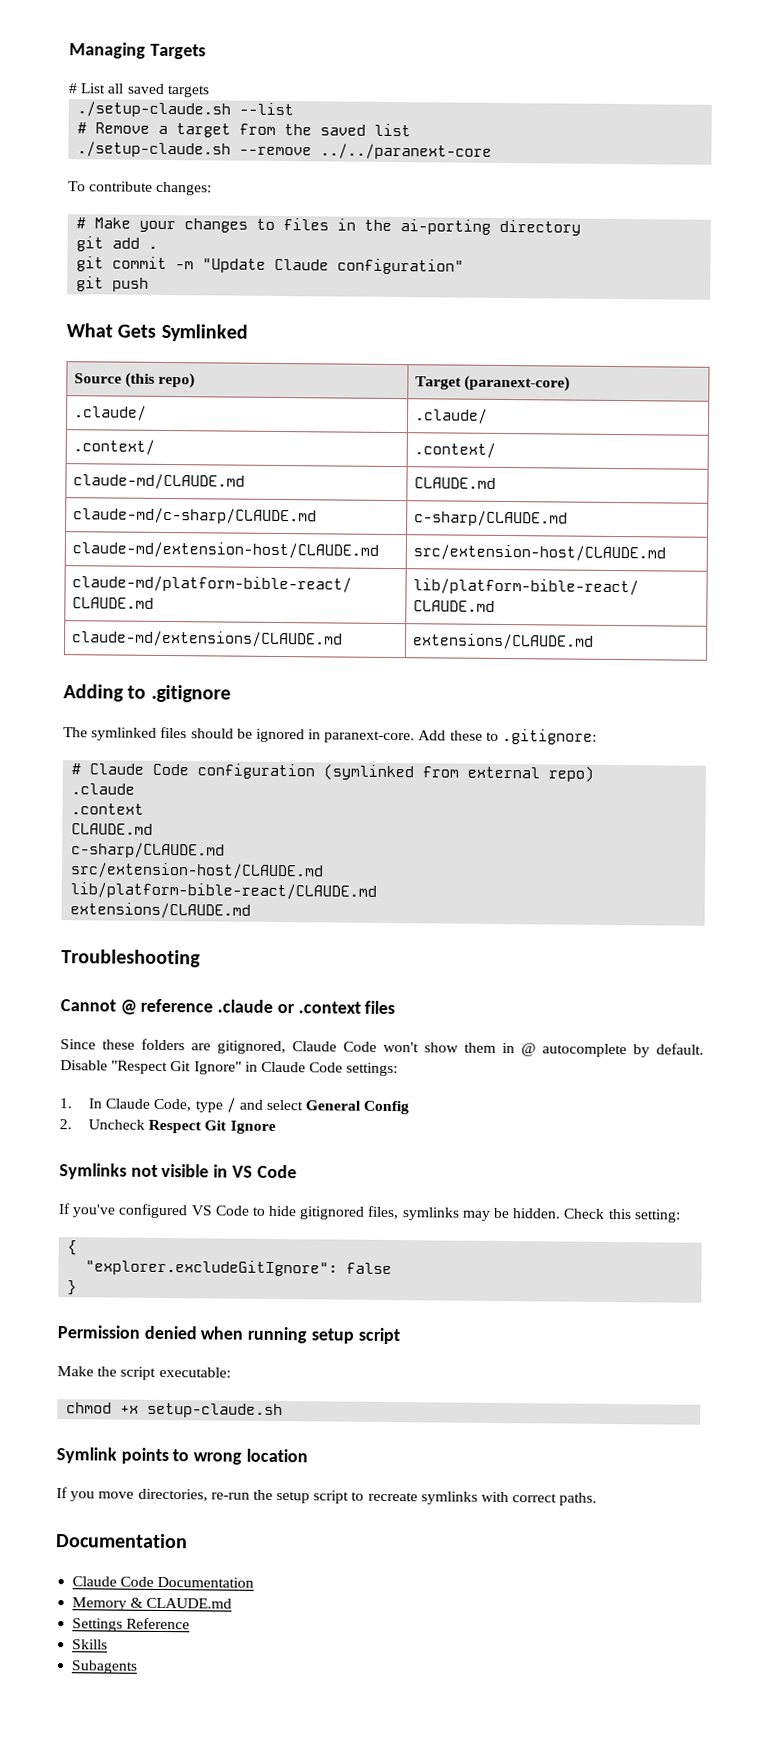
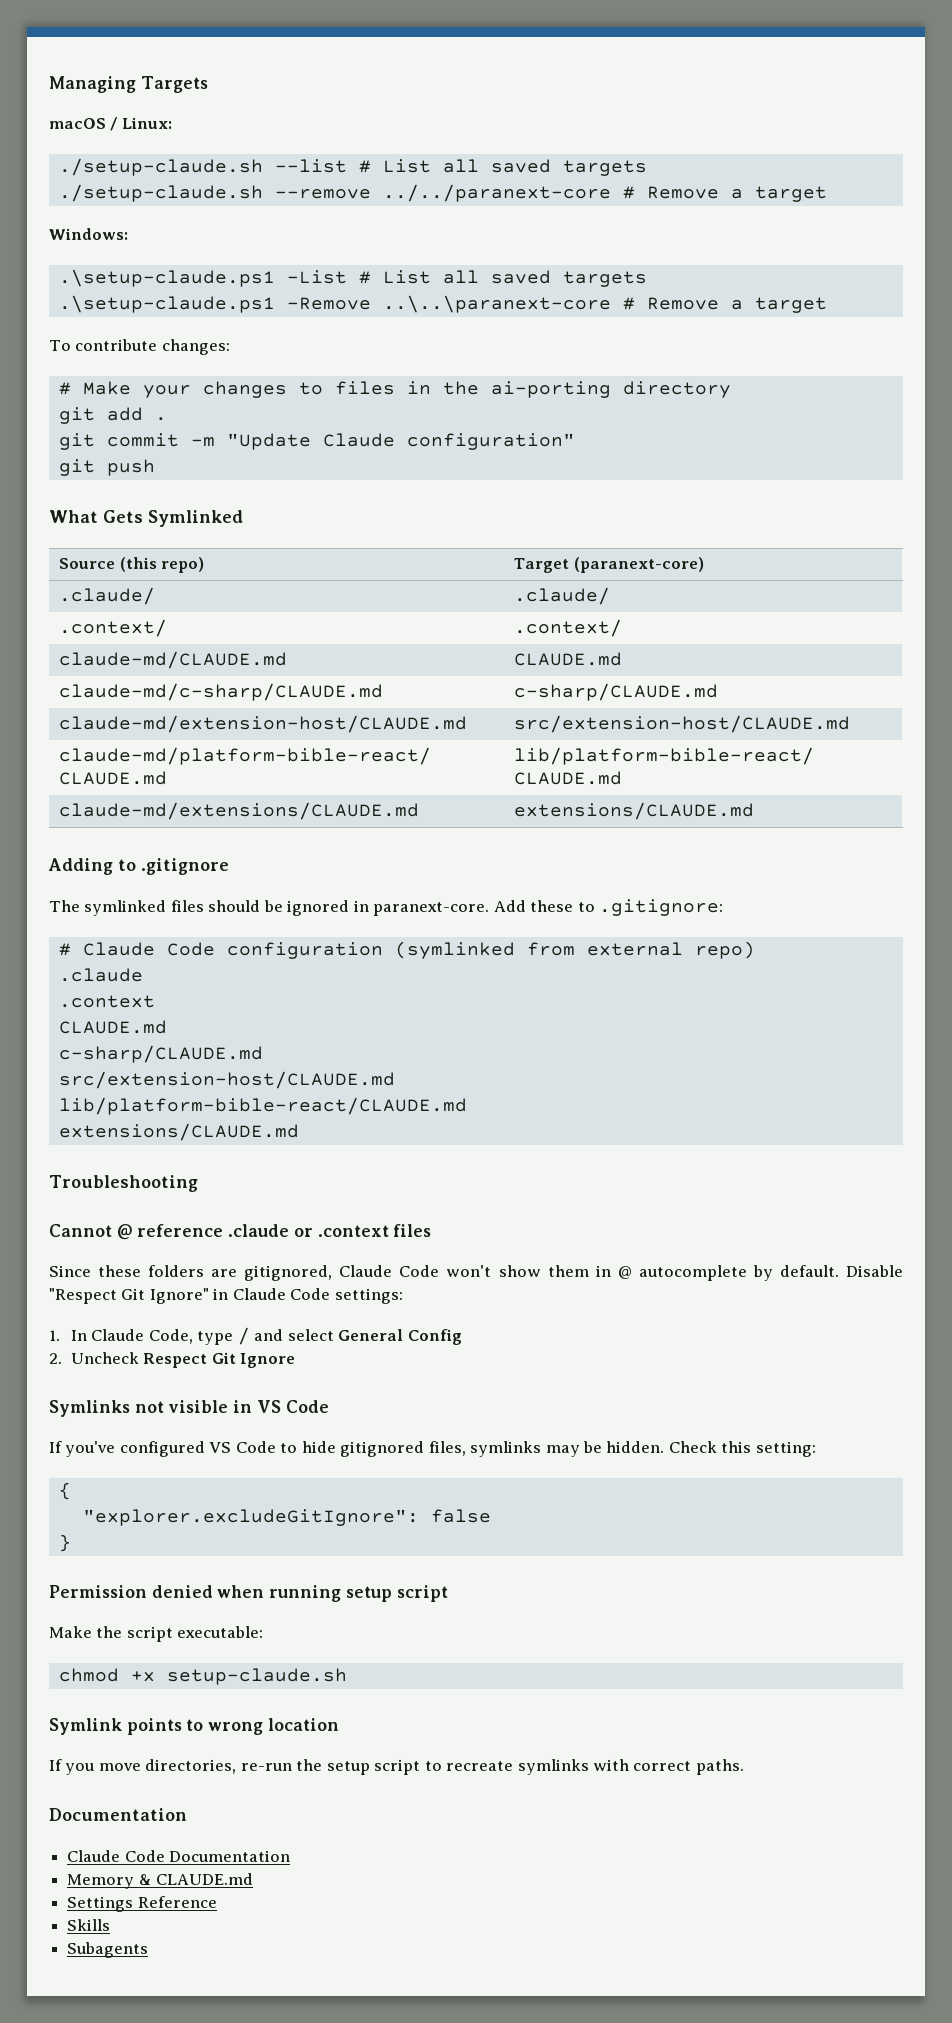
- # List all saved targets
+ macOS / Linux:
+ ./setup-claude.sh --list # List all saved targets
- ./setup-claude.sh --list
- # Remove a target from the saved list
- ./setup-claude.sh --remove ../../paranext-core
+ ./setup-claude.sh --remove ../../paranext-core # Remove a target
+ Windows:
+ .\setup-claude.ps1 -List # List all saved targets
+ .\setup-claude.ps1 -Remove ..\..\paranext-core # Remove a target

